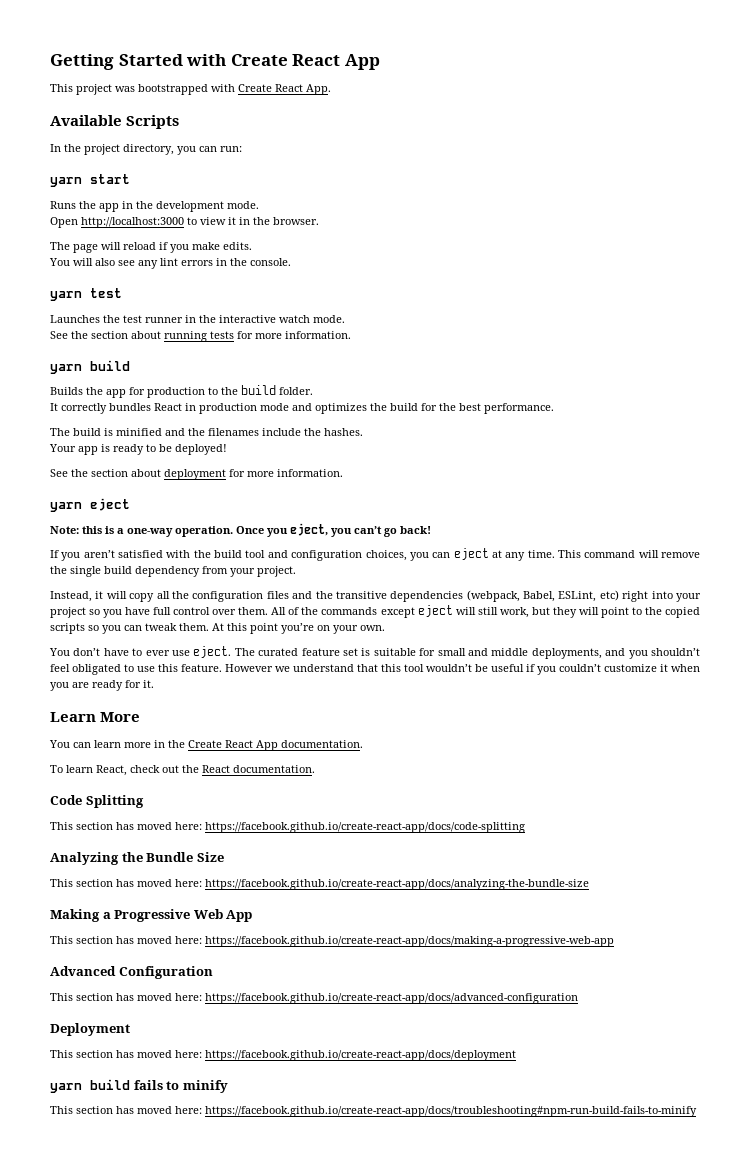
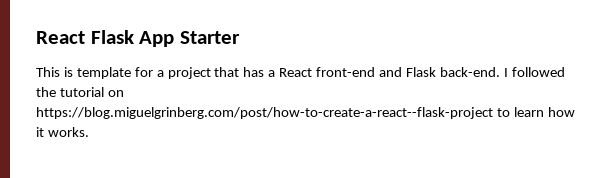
- Getting Started with Create React App
- This project was bootstrapped with Create React App.
- Available Scripts
- In the project directory, you can run:
- yarn start
- Runs the app in the development mode.
- Open http://localhost:3000 to view it in the browser.
- The page will reload if you make edits.
- You will also see any lint errors in the console.
- yarn test
- Launches the test runner in the interactive watch mode.
- See the section about running tests for more information.
- yarn build
- Builds the app for production to the build folder.
- It correctly bundles React in production mode and optimizes the build for the best performance.
- The build is minified and the filenames include the hashes.
- Your app is ready to be deployed!
- See the section about deployment for more information.
- yarn eject
- Note: this is a one-way operation. Once you eject, you can’t go back!
- If you aren’t satisfied with the build tool and configuration choices, you can eject at any time. This command will remove the single build dependency from your project.
- Instead, it will copy all the configuration files and the transitive dependencies (webpack, Babel, ESLint, etc) right into your project so you have full control over them. All of the commands except eject will still work, but they will point to the copied scripts so you can tweak them. At this point you’re on your own.
- You don’t have to ever use eject. The curated feature set is suitable for small and middle deployments, and you shouldn’t feel obligated to use this feature. However we understand that this tool wouldn’t be useful if you couldn’t customize it when you are ready for it.
- Learn More
- You can learn more in the Create React App documentation.
- To learn React, check out the React documentation.
- Code Splitting
- This section has moved here: https://facebook.github.io/create-react-app/docs/code-splitting
- Analyzing the Bundle Size
- This section has moved here: https://facebook.github.io/create-react-app/docs/analyzing-the-bundle-size
- Making a Progressive Web App
- This section has moved here: https://facebook.github.io/create-react-app/docs/making-a-progressive-web-app
- Advanced Configuration
- This section has moved here: https://facebook.github.io/create-react-app/docs/advanced-configuration
- Deployment
- This section has moved here: https://facebook.github.io/create-react-app/docs/deployment
- yarn build fails to minify
- This section has moved here: https://facebook.github.io/create-react-app/docs/troubleshooting#npm-run-build-fails-to-minify
+ React Flask App Starter
+ This is template for a project that has a React front-end and Flask back-end. I followed the tutorial on https://blog.miguelgrinberg.com/post/how-to-create-a-react--flask-project to learn how it works.

